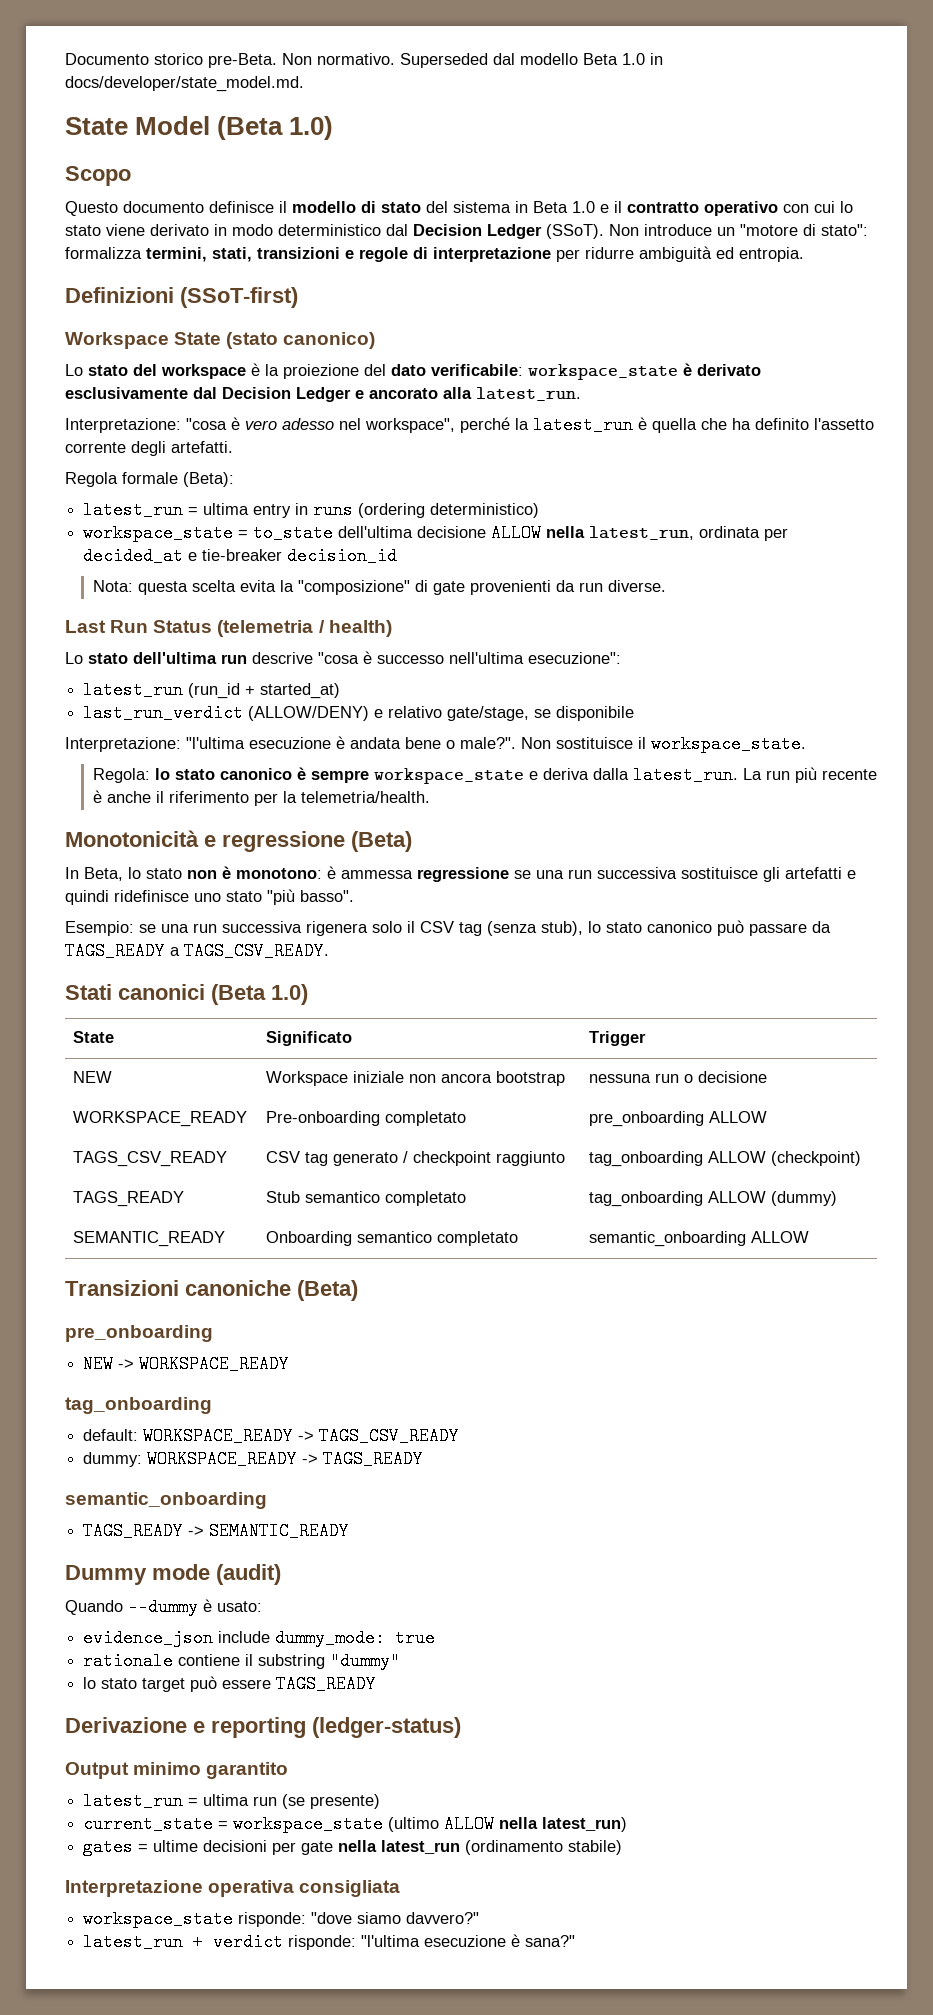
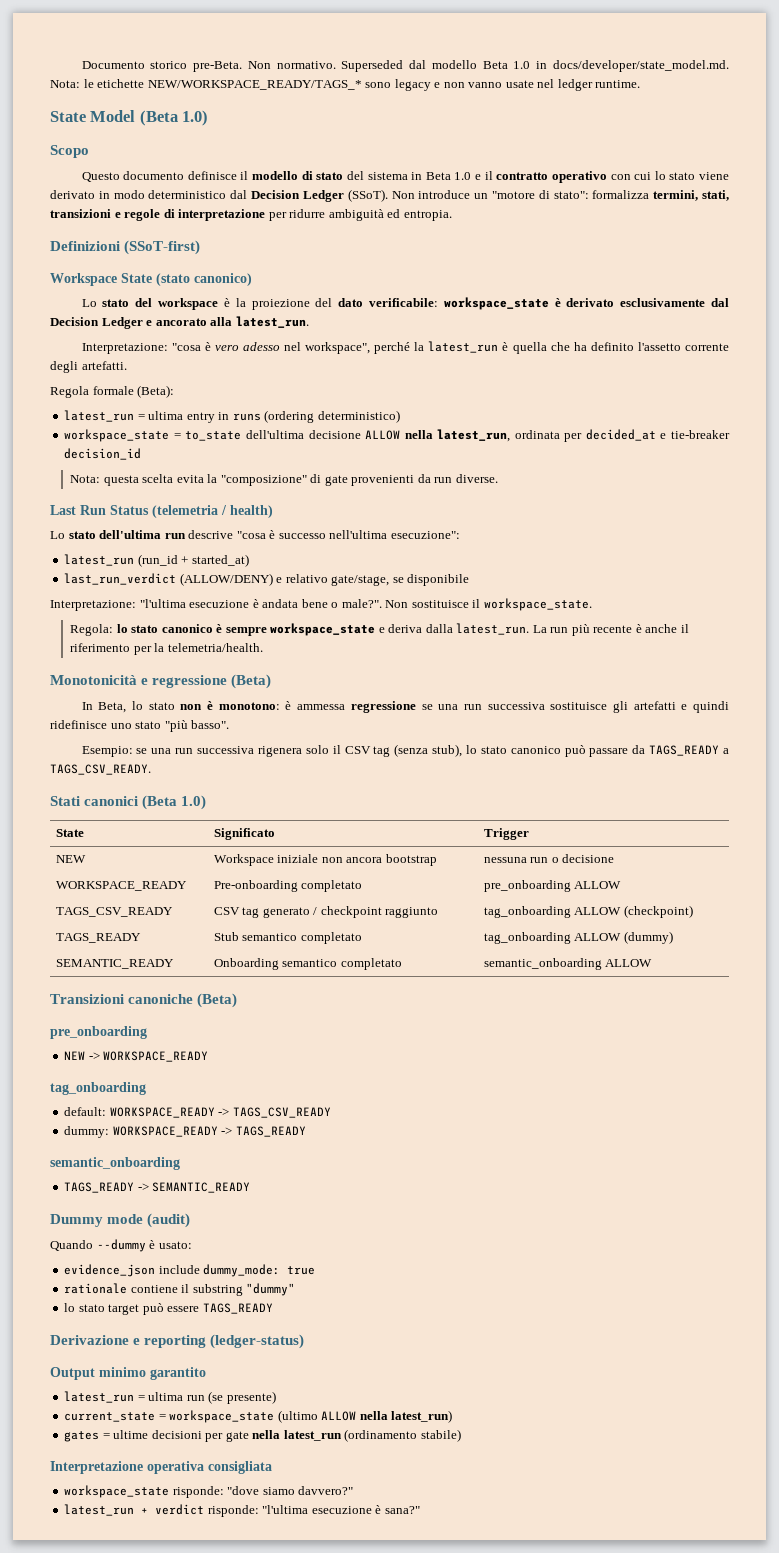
- Superseded dal modello Beta 1.0 in docs/developer/state_model.md.
+ Superseded dal modello Beta 1.0 in docs/developer/state_model.md. Nota: le etichette NEW/WORKSPACE_READY/TAGS_* sono legacy e non vanno usate nel ledger runtime.

